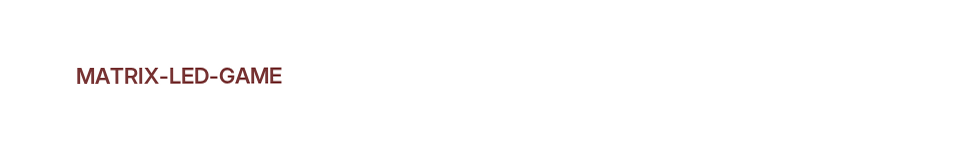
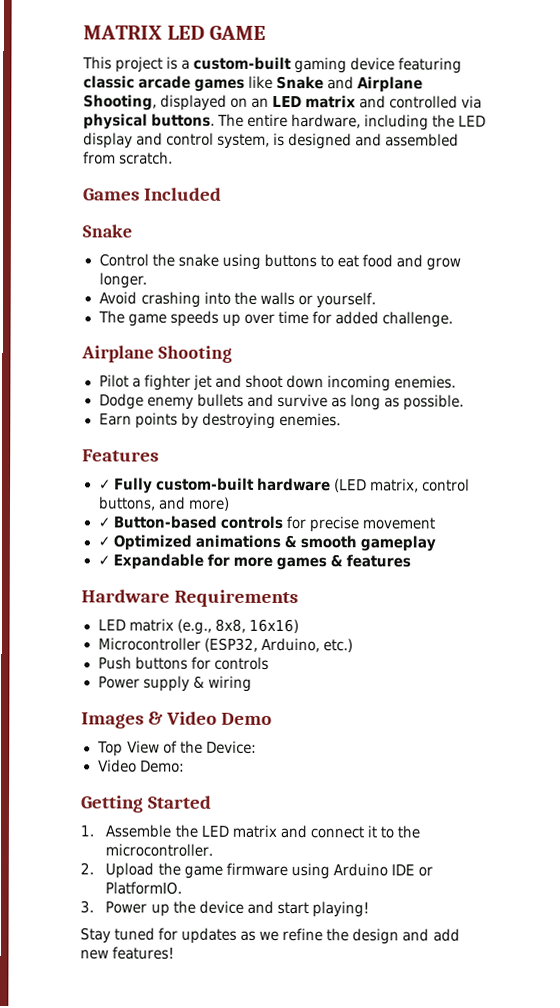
- MATRIX-LED-GAME
+ MATRIX LED GAME
+ This project is a custom-built gaming device featuring classic arcade games like Snake and Airplane Shooting, displayed on an LED matrix and controlled via physical buttons. The entire hardware, including the LED display and control system, is designed and assembled from scratch.
+ Games Included
+ Snake
+ Control the snake using buttons to eat food and grow longer.
+ Avoid crashing into the walls or yourself.
+ The game speeds up over time for added challenge.
+ Airplane Shooting
+ Pilot a fighter jet and shoot down incoming enemies.
+ Dodge enemy bullets and survive as long as possible.
+ Earn points by destroying enemies.
+ Features
+ ✓ Fully custom-built hardware (LED matrix, control buttons, and more)
+ ✓ Button-based controls for precise movement
+ ✓ Optimized animations & smooth gameplay
+ ✓ Expandable for more games & features
+ Hardware Requirements
+ LED matrix (e.g., 8x8, 16x16)
+ Microcontroller (ESP32, Arduino, etc.)
+ Push buttons for controls
+ Power supply & wiring
+ Images & Video Demo
+ Top View of the Device:
+ Video Demo:
+ Getting Started
+ 1. Assemble the LED matrix and connect it to the microcontroller.
+ 2. Upload the game firmware using Arduino IDE or PlatformIO.
+ 3. Power up the device and start playing!
+ Stay tuned for updates as we refine the design and add new features!

